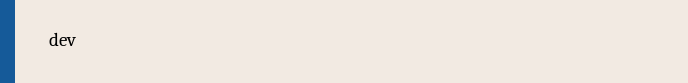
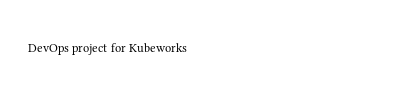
- dev
+ DevOps project for Kubeworks

